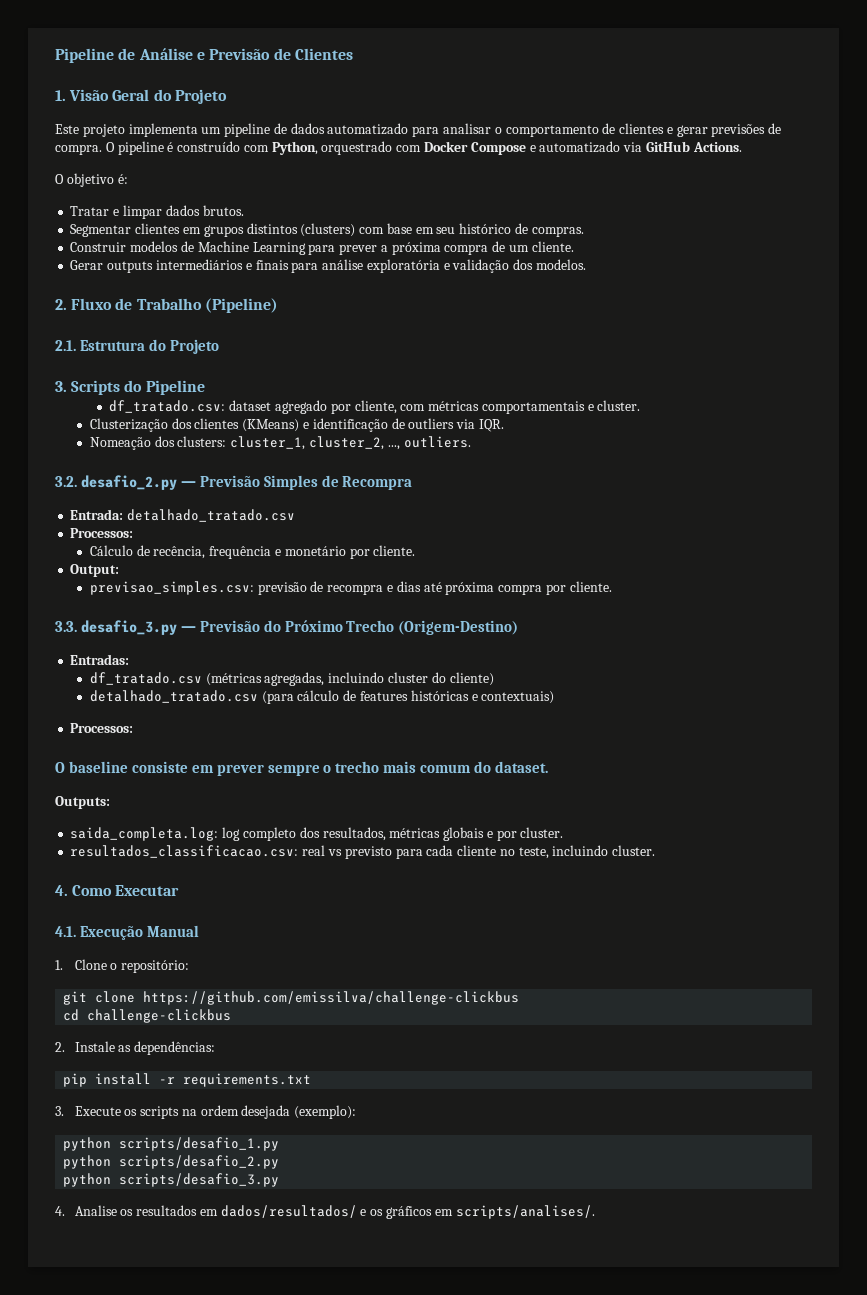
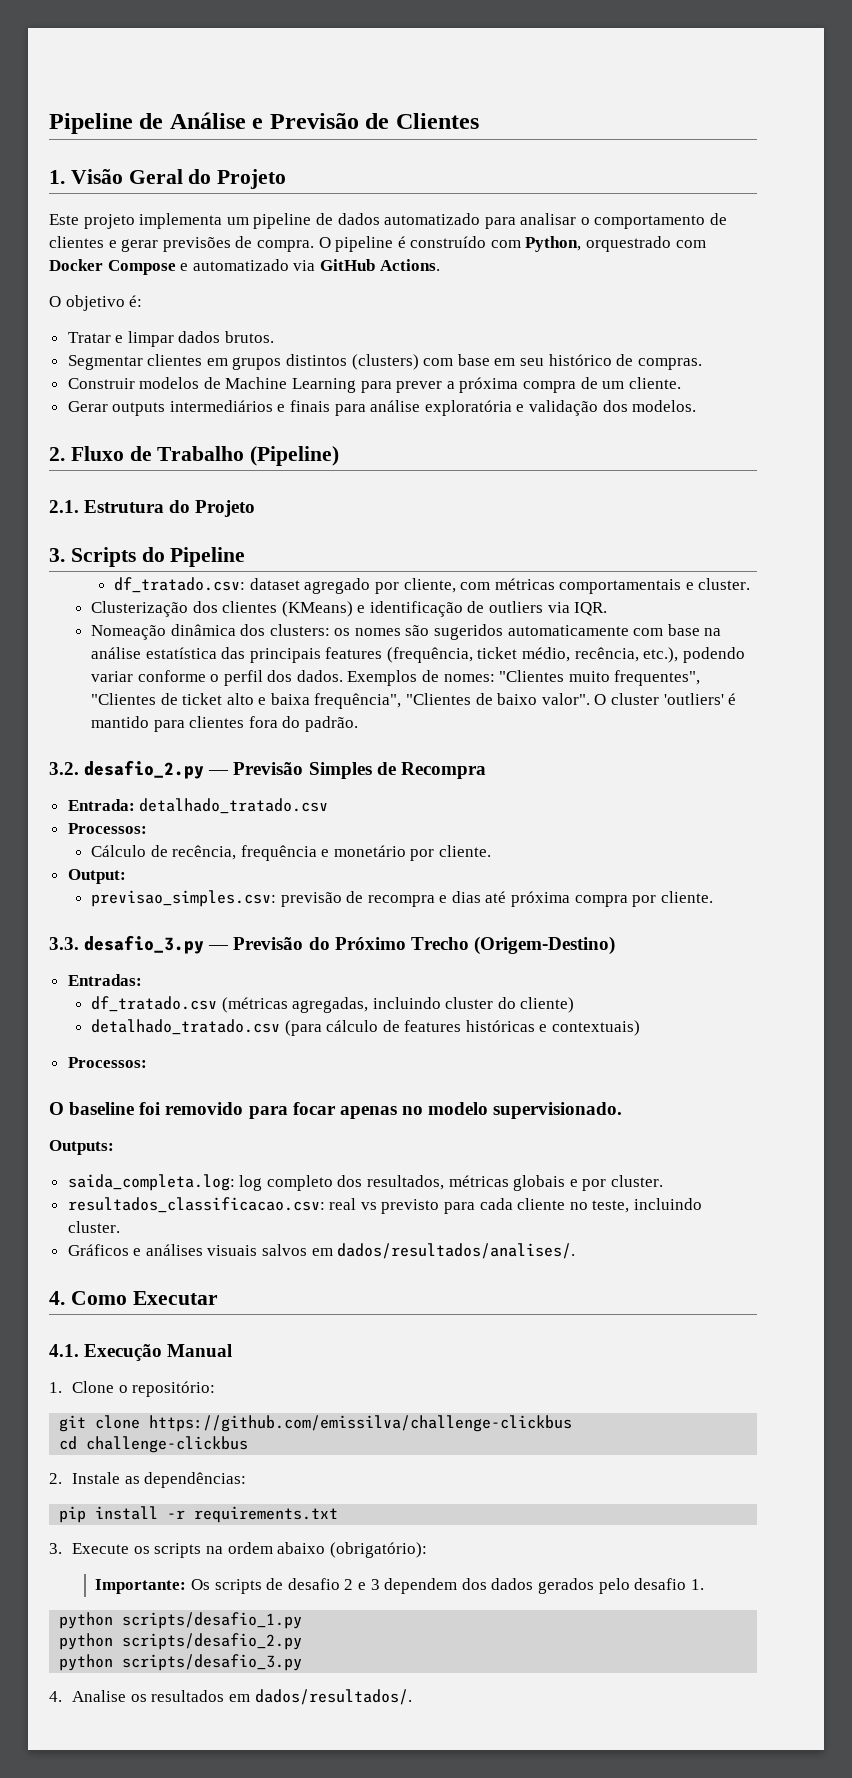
- Nomeação dos clusters: cluster_1, cluster_2, ..., outliers.
+ Nomeação dinâmica dos clusters: os nomes são sugeridos automaticamente com base na análise estatística das principais features (frequência, ticket médio, recência, etc.), podendo variar conforme o perfil dos dados. Exemplos de nomes: "Clientes muito frequentes", "Clientes de ticket alto e baixa frequência", "Clientes de baixo valor". O cluster 'outliers' é mantido para clientes fora do padrão.
- O baseline consiste em prever sempre o trecho mais comum do dataset.
+ O baseline foi removido para focar apenas no modelo supervisionado.
+ Gráficos e análises visuais salvos em dados/resultados/analises/.
- 3. Execute os scripts na ordem desejada (exemplo):
+ 3. Execute os scripts na ordem abaixo (obrigatório):
+ Importante: Os scripts de desafio 2 e 3 dependem dos dados gerados pelo desafio 1.
- 4. Analise os resultados em dados/resultados/ e os gráficos em scripts/analises/.
+ 4. Analise os resultados em dados/resultados/.

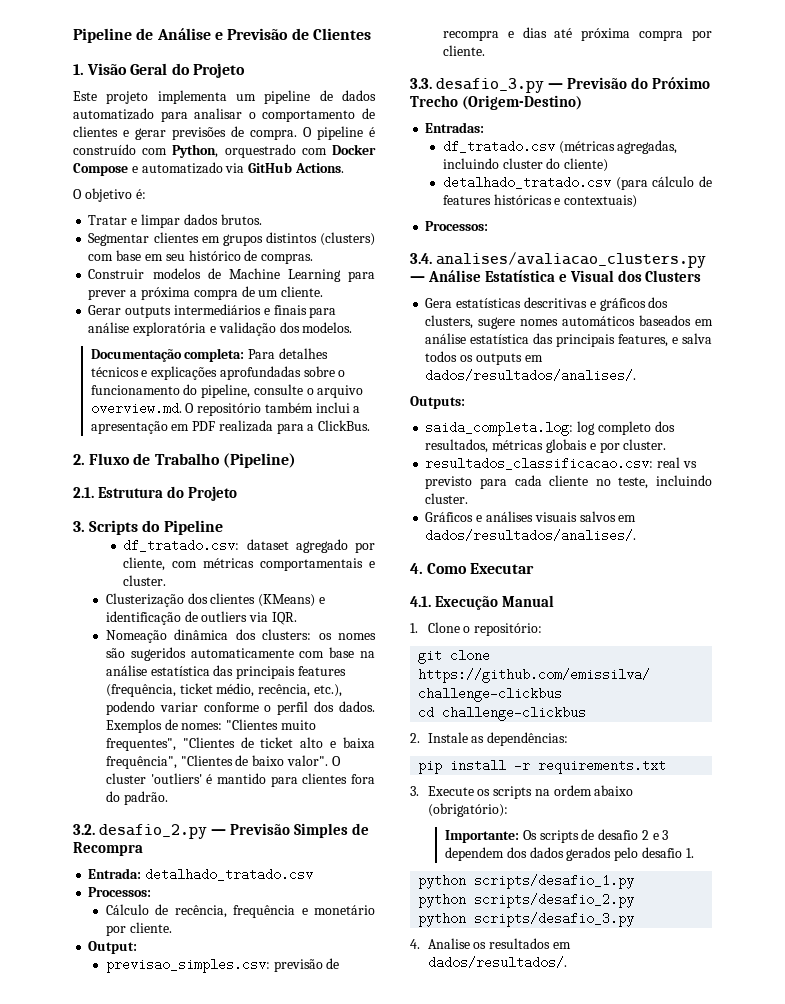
+ Documentação completa: Para detalhes técnicos e explicações aprofundadas sobre o funcionamento do pipeline, consulte o arquivo overview.md. O repositório também inclui a apresentação em PDF realizada para a ClickBus.
- O baseline foi removido para focar apenas no modelo supervisionado.
+ 3.4. analises/avaliacao_clusters.py — Análise Estatística e Visual dos Clusters
+ Gera estatísticas descritivas e gráficos dos clusters, sugere nomes automáticos baseados em análise estatística das principais features, e salva todos os outputs em dados/resultados/analises/.

